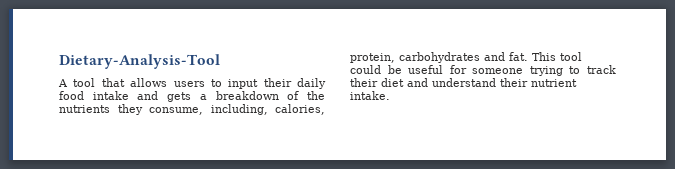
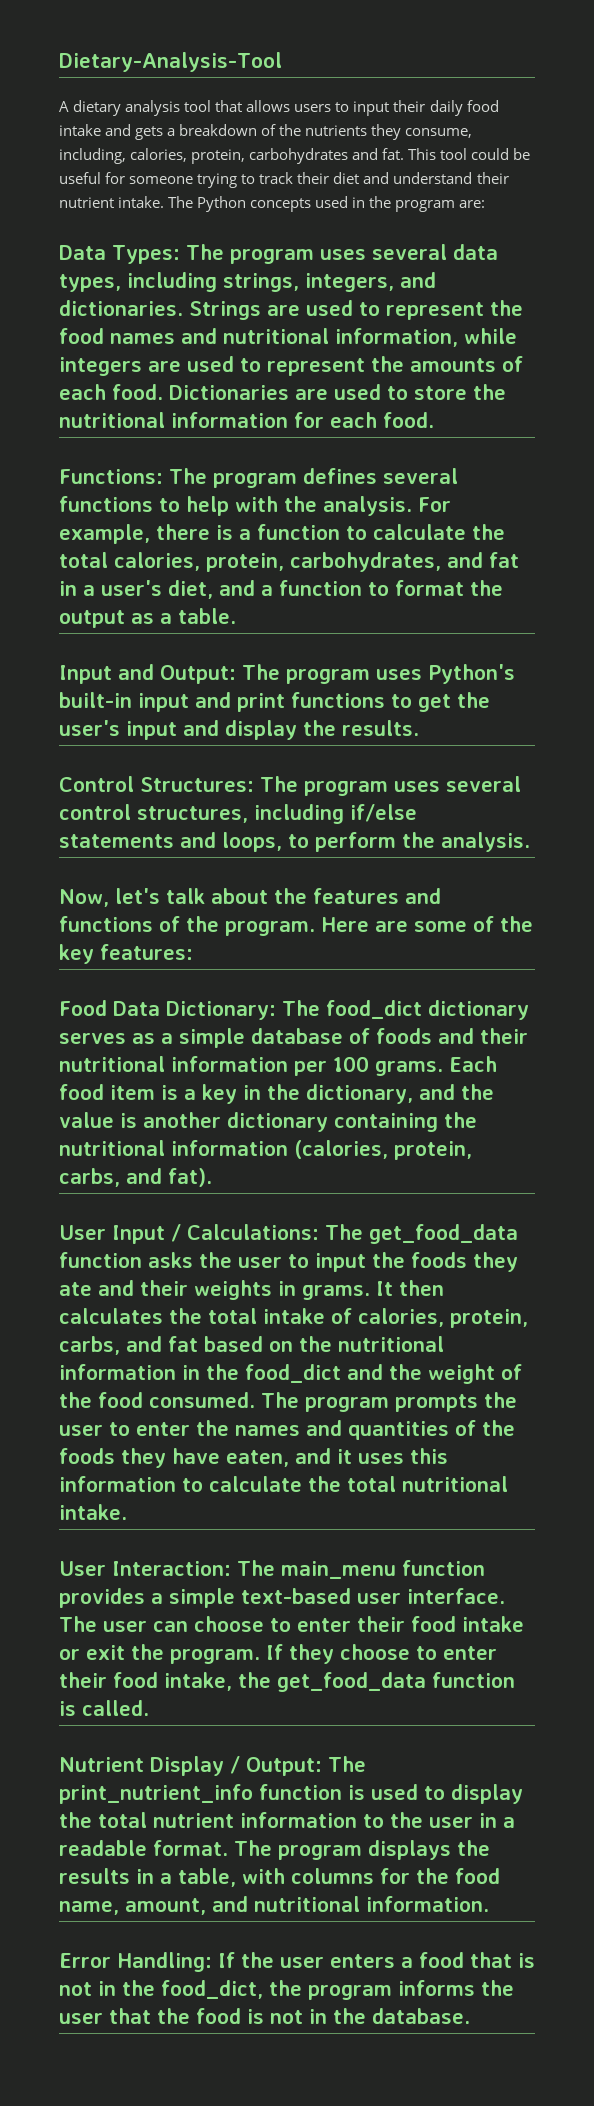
- A tool that allows users to input their daily food intake and gets a breakdown of the nutrients they consume, including, calories, protein, carbohydrates and fat.
+ A dietary analysis tool that allows users to input their daily food intake and gets a breakdown of the nutrients they consume, including, calories, protein, carbohydrates and fat.
+ The Python concepts used in the program are:
+ Data Types: The program uses several data types, including strings, integers, and dictionaries. Strings are used to represent the food names and nutritional information, while integers are used to represent the amounts of each food. Dictionaries are used to store the nutritional information for each food.
+ Functions: The program defines several functions to help with the analysis. For example, there is a function to calculate the total calories, protein, carbohydrates, and fat in a user's diet, and a function to format the output as a table.
+ Input and Output: The program uses Python's built-in input and print functions to get the user's input and display the results.
+ Control Structures: The program uses several control structures, including if/else statements and loops, to perform the analysis.
+ Now, let's talk about the features and functions of the program. Here are some of the key features:
+ Food Data Dictionary: The food_dict dictionary serves as a simple database of foods and their nutritional information per 100 grams. Each food item is a key in the dictionary, and the value is another dictionary containing the nutritional information (calories, protein, carbs, and fat).
+ User Input / Calculations: The get_food_data function asks the user to input the foods they ate and their weights in grams. It then calculates the total intake of calories, protein, carbs, and fat based on the nutritional information in the food_dict and the weight of the food consumed. The program prompts the user to enter the names and quantities of the foods they have eaten, and it uses this information to calculate the total nutritional intake.
+ User Interaction: The main_menu function provides a simple text-based user interface. The user can choose to enter their food intake or exit the program. If they choose to enter their food intake, the get_food_data function is called.
+ Nutrient Display / Output: The print_nutrient_info function is used to display the total nutrient information to the user in a readable format. The program displays the results in a table, with columns for the food name, amount, and nutritional information.
+ Error Handling: If the user enters a food that is not in the food_dict, the program informs the user that the food is not in the database.

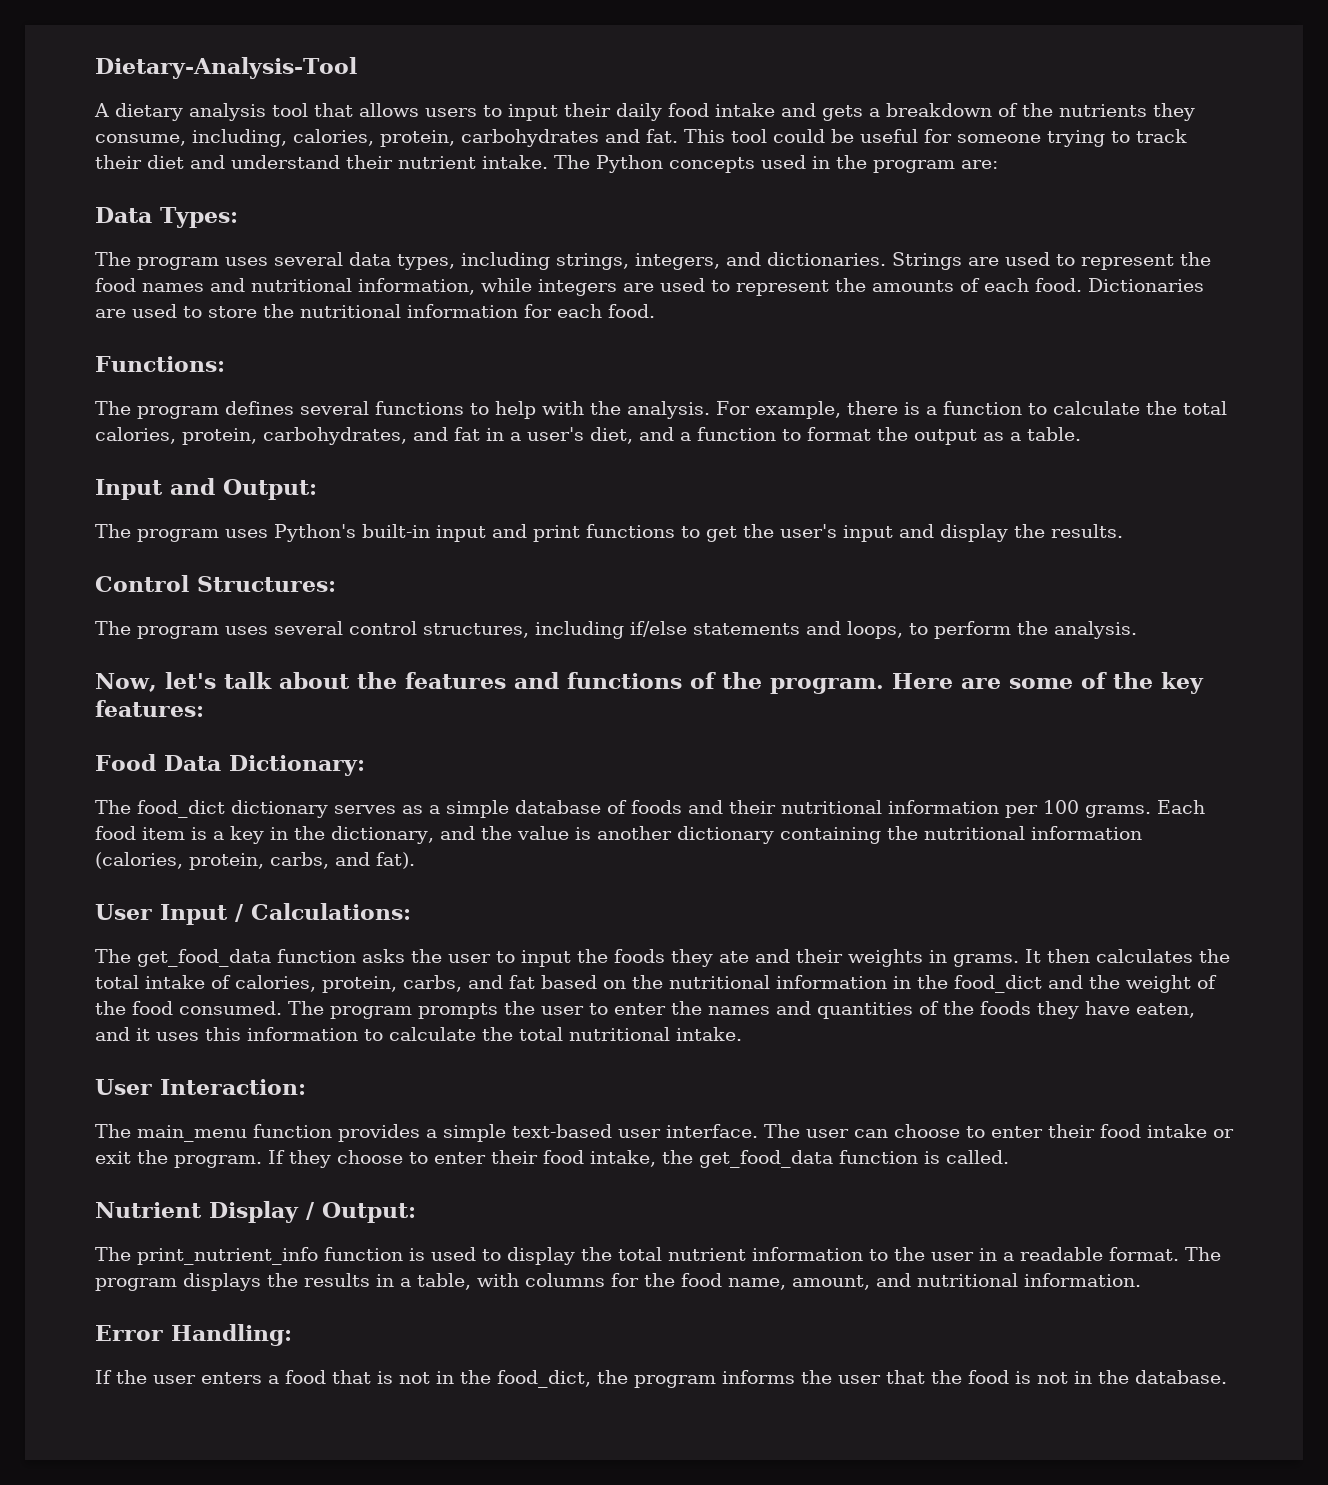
- Data Types: The program uses several data types, including strings, integers, and dictionaries.
+ Data Types:
+ The program uses several data types, including strings, integers, and dictionaries.
- Functions: The program defines several functions to help with the analysis.
+ Functions:
+ The program defines several functions to help with the analysis.
- Input and Output: The program uses Python's built-in input and print functions to get the user's input and display the results.
+ Input and Output:
+ The program uses Python's built-in input and print functions to get the user's input and display the results.
- Control Structures: The program uses several control structures, including if/else statements and loops, to perform the analysis.
+ Control Structures:
+ The program uses several control structures, including if/else statements and loops, to perform the analysis.
- Food Data Dictionary: The food_dict dictionary serves as a simple database of foods and their nutritional information per 100 grams.
+ Food Data Dictionary:
+ The food_dict dictionary serves as a simple database of foods and their nutritional information per 100 grams.
- User Input / Calculations: The get_food_data function asks the user to input the foods they ate and their weights in grams.
+ User Input / Calculations:
+ The get_food_data function asks the user to input the foods they ate and their weights in grams.
- User Interaction: The main_menu function provides a simple text-based user interface.
+ User Interaction:
+ The main_menu function provides a simple text-based user interface.
- Nutrient Display / Output: The print_nutrient_info function is used to display the total nutrient information to the user in a readable format.
+ Nutrient Display / Output:
+ The print_nutrient_info function is used to display the total nutrient information to the user in a readable format.
- Error Handling: If the user enters a food that is not in the food_dict, the program informs the user that the food is not in the database.
+ Error Handling:
+ If the user enters a food that is not in the food_dict, the program informs the user that the food is not in the database.

